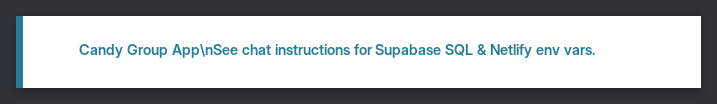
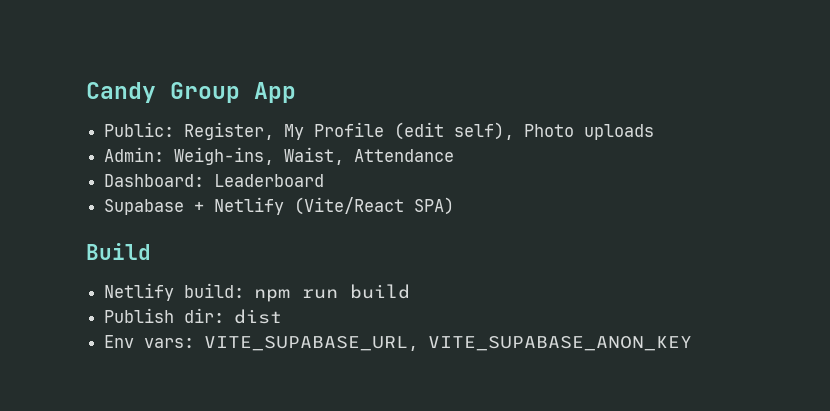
- Candy Group App\nSee chat instructions for Supabase SQL & Netlify env vars.
+ Candy Group App
+ Public: Register, My Profile (edit self), Photo uploads
+ Admin: Weigh-ins, Waist, Attendance
+ Dashboard: Leaderboard
+ Supabase + Netlify (Vite/React SPA)
+ Build
+ Netlify build: npm run build
+ Publish dir: dist
+ Env vars: VITE_SUPABASE_URL, VITE_SUPABASE_ANON_KEY

